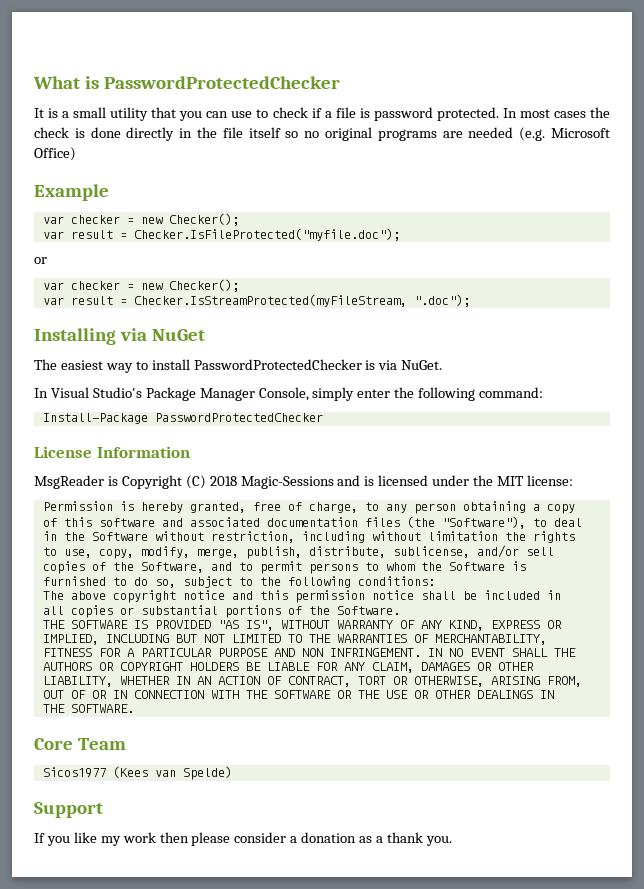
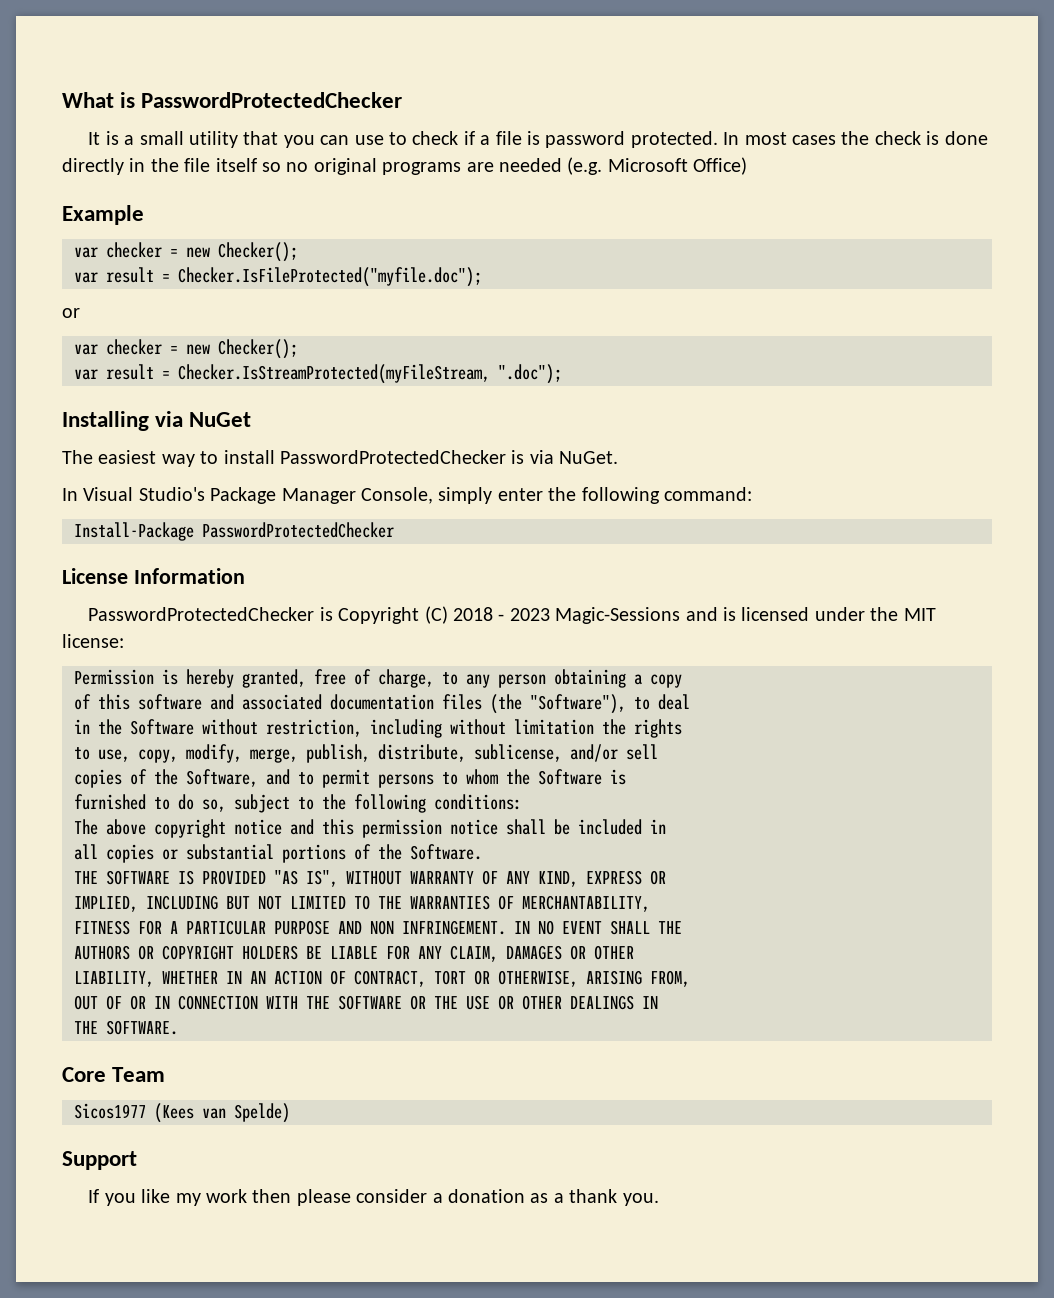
- MsgReader is Copyright (C) 2018 Magic-Sessions and is licensed under the MIT license:
+ PasswordProtectedChecker is Copyright (C) 2018 - 2023 Magic-Sessions and is licensed under the MIT license:

